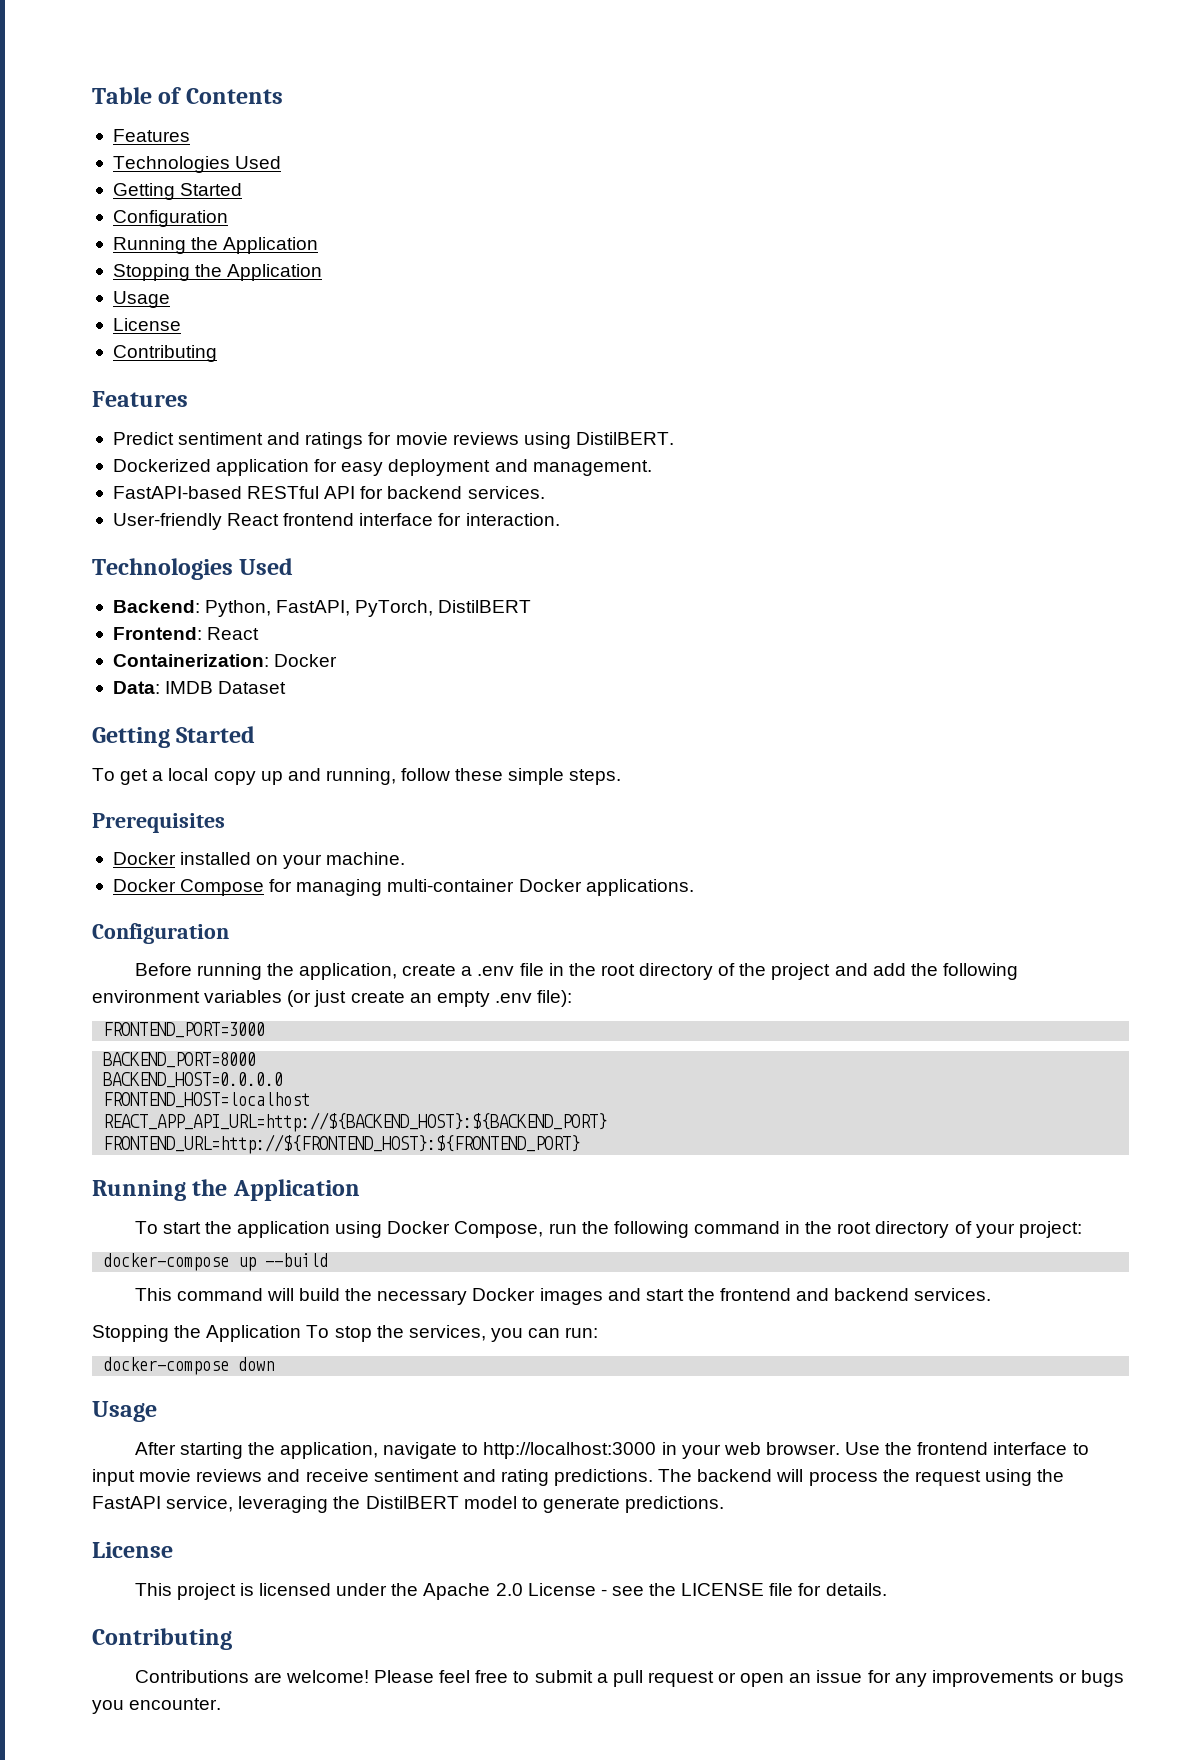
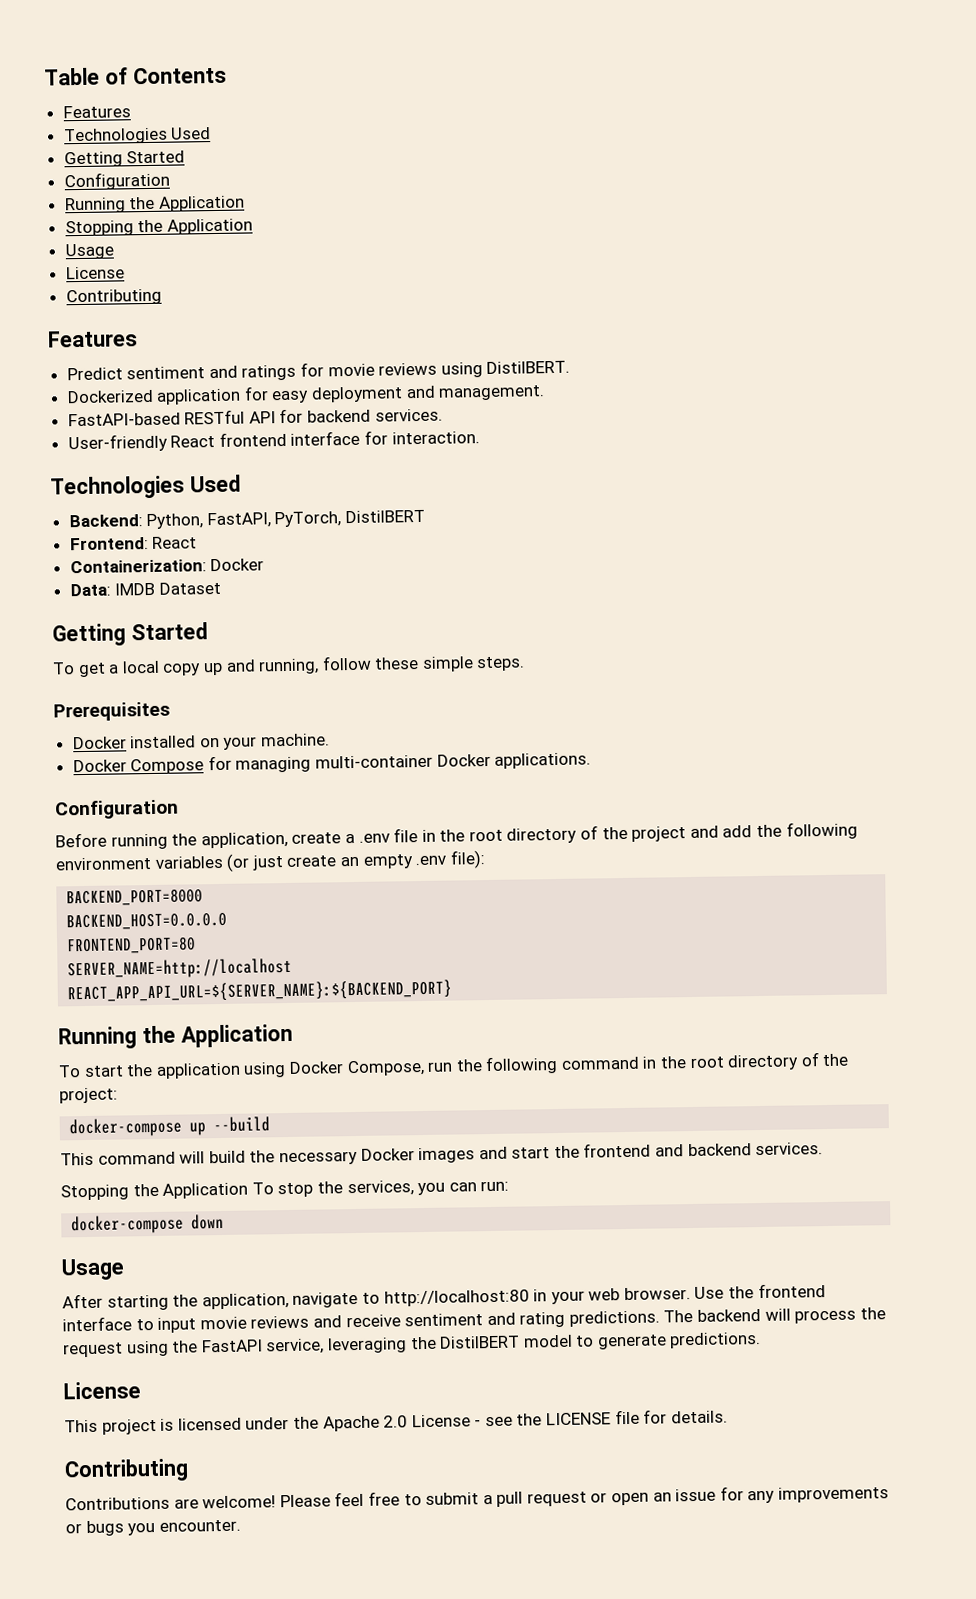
- FRONTEND_PORT=3000
- FRONTEND_HOST=localhost
- REACT_APP_API_URL=http://${BACKEND_HOST}:${BACKEND_PORT}
- FRONTEND_URL=http://${FRONTEND_HOST}:${FRONTEND_PORT}
+ FRONTEND_PORT=80
+ SERVER_NAME=http://localhost
+ REACT_APP_API_URL=${SERVER_NAME}:${BACKEND_PORT}
- To start the application using Docker Compose, run the following command in the root directory of your project:
+ To start the application using Docker Compose, run the following command in the root directory of the project:
- After starting the application, navigate to http://localhost:3000 in your web browser.
+ After starting the application, navigate to http://localhost:80 in your web browser.

